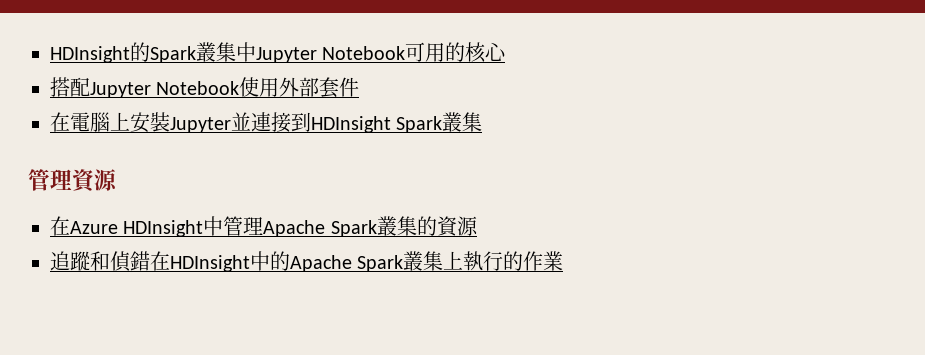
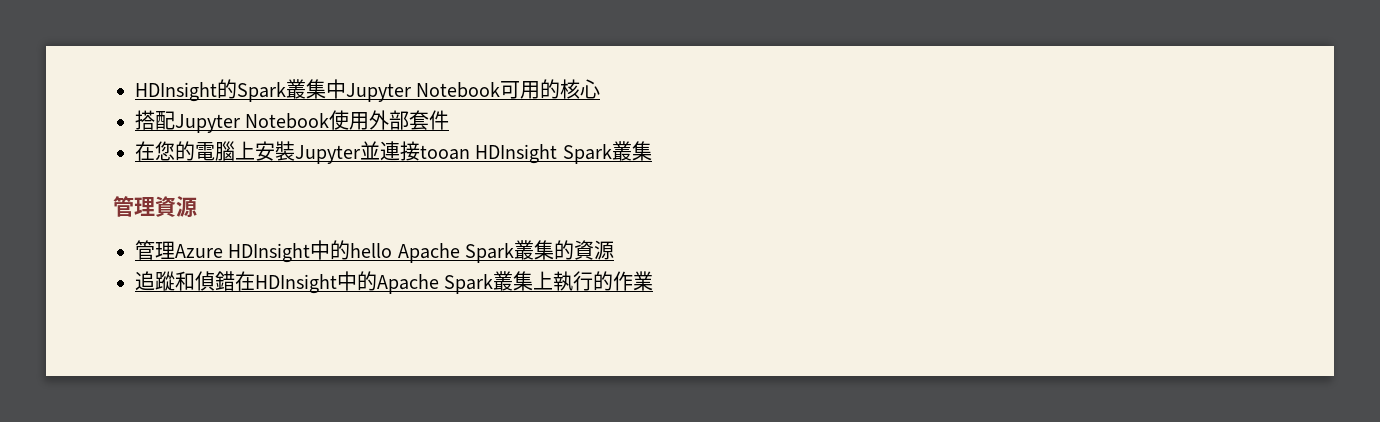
- 在電腦上安裝Jupyter並連接到HDInsight Spark叢集
+ 在您的電腦上安裝Jupyter並連接tooan HDInsight Spark叢集
- 在Azure HDInsight中管理Apache Spark叢集的資源
+ 管理Azure HDInsight中的hello Apache Spark叢集的資源

